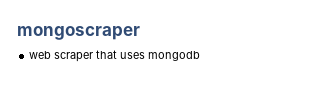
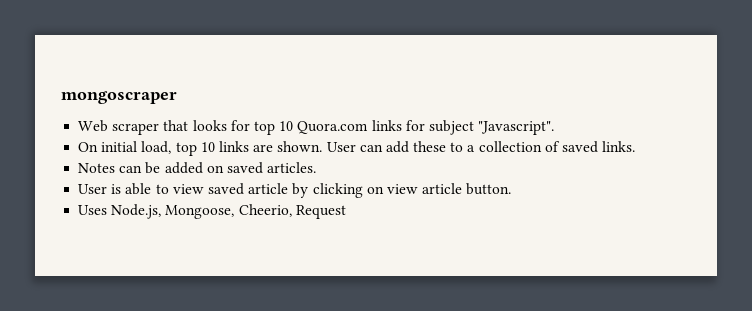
- web scraper that uses mongodb
+ Web scraper that looks for top 10 Quora.com links for subject "Javascript".
+ On initial load, top 10 links are shown. User can add these to a collection of saved links.
+ Notes can be added on saved articles.
+ User is able to view saved article by clicking on view article button.
+ Uses Node.js, Mongoose, Cheerio, Request

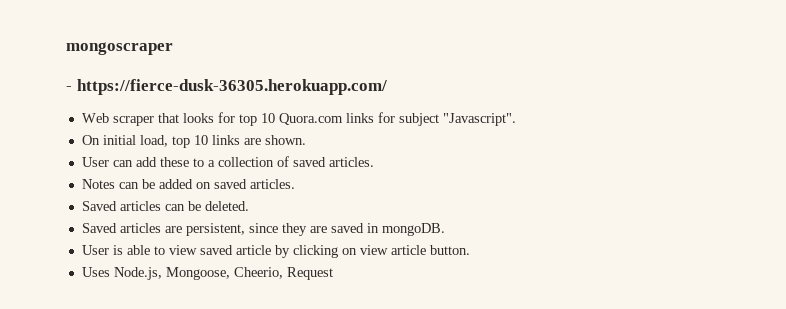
+ - https://fierce-dusk-36305.herokuapp.com/
- On initial load, top 10 links are shown. User can add these to a collection of saved links.
+ On initial load, top 10 links are shown.
+ User can add these to a collection of saved articles.
+ Saved articles can be deleted.
+ Saved articles are persistent, since they are saved in mongoDB.

